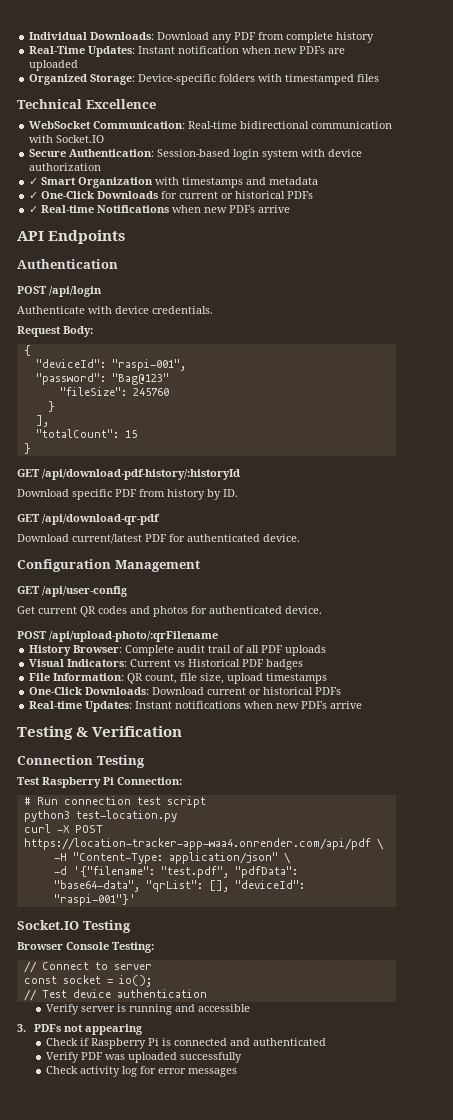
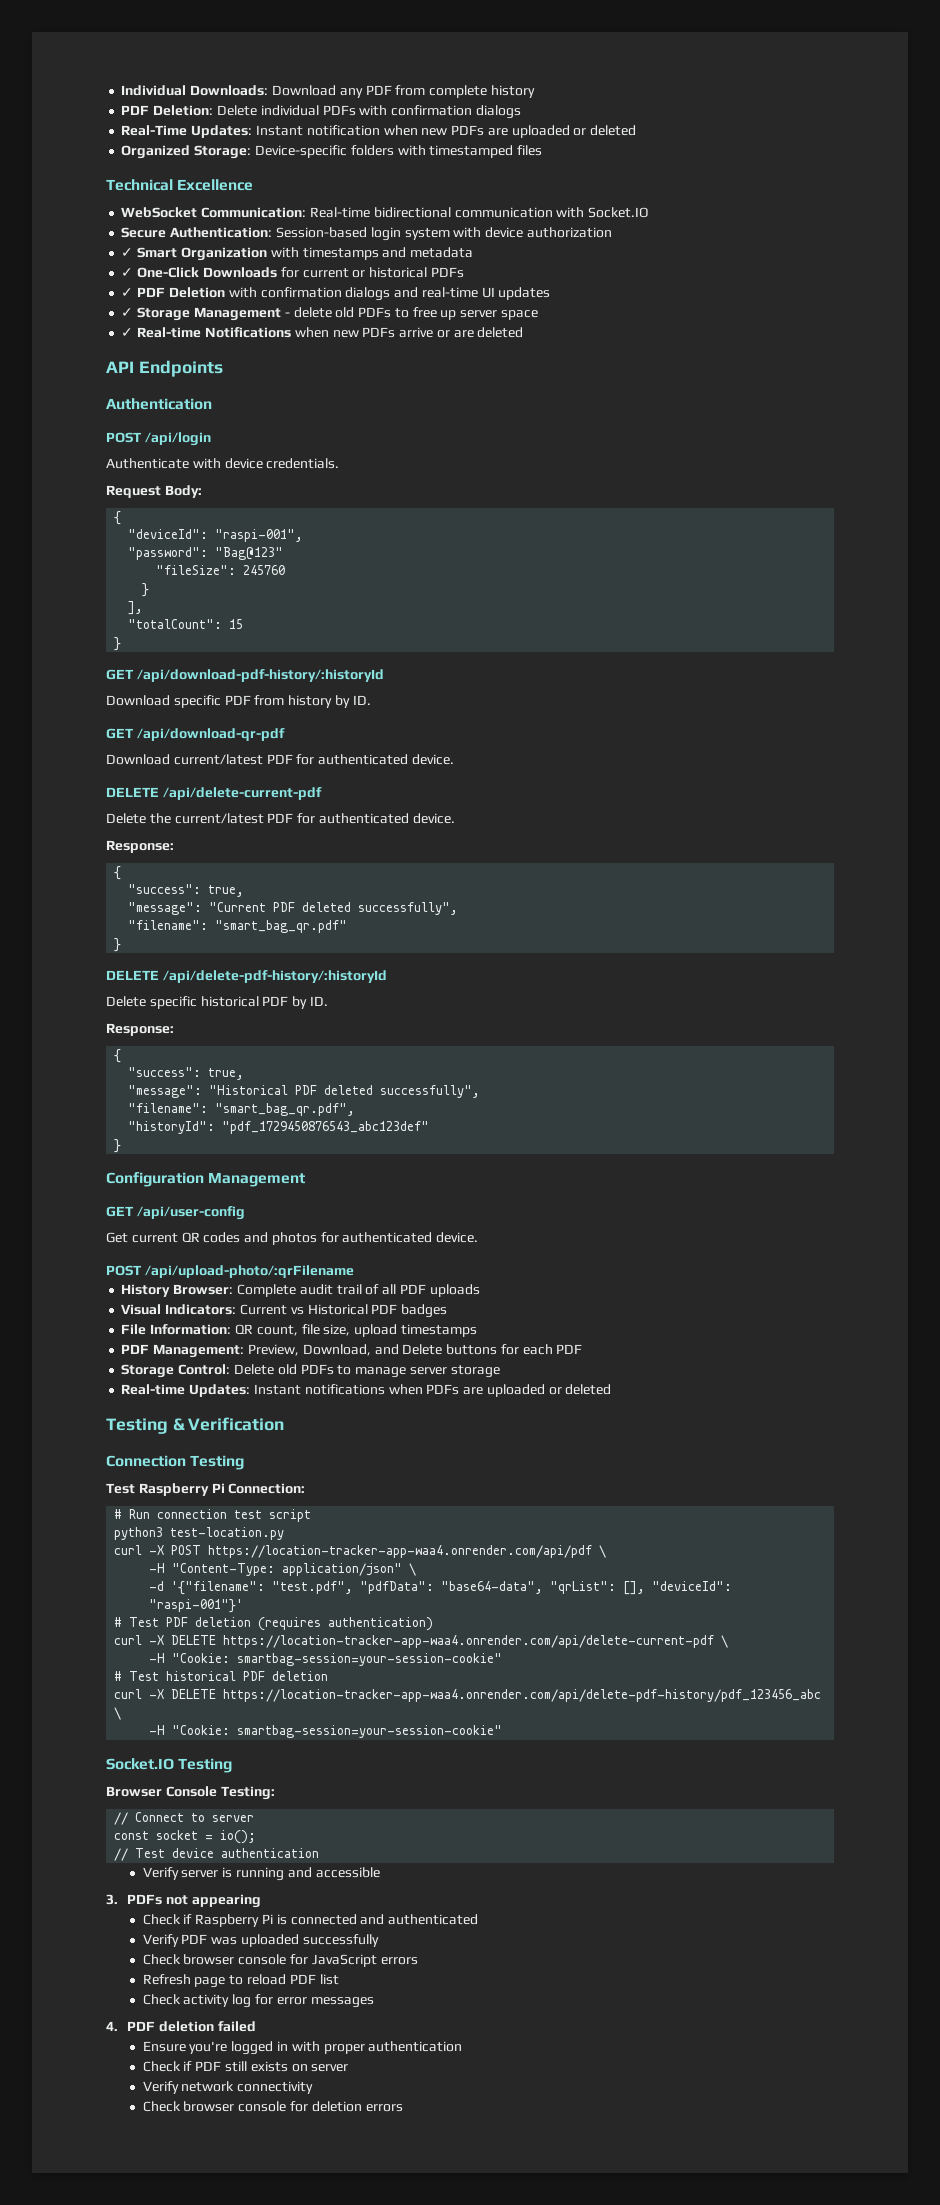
+ PDF Deletion: Delete individual PDFs with confirmation dialogs
- Real-Time Updates: Instant notification when new PDFs are uploaded
+ Real-Time Updates: Instant notification when new PDFs are uploaded or deleted
+ ✓ PDF Deletion with confirmation dialogs and real-time UI updates
+ ✓ Storage Management - delete old PDFs to free up server space
- ✓ Real-time Notifications when new PDFs arrive
+ ✓ Real-time Notifications when new PDFs arrive or are deleted
+ DELETE /api/delete-current-pdf
+ Delete the current/latest PDF for authenticated device.
+ Response:
+ {
+ "success": true,
+ "message": "Current PDF deleted successfully",
+ "filename": "smart_bag_qr.pdf"
+ }
+ DELETE /api/delete-pdf-history/:historyId
+ Delete specific historical PDF by ID.
+ Response:
+ {
+ "success": true,
+ "message": "Historical PDF deleted successfully",
+ "filename": "smart_bag_qr.pdf",
+ "historyId": "pdf_1729450876543_abc123def"
+ }
- One-Click Downloads: Download current or historical PDFs
+ PDF Management: Preview, Download, and Delete buttons for each PDF
+ Storage Control: Delete old PDFs to manage server storage
- Real-time Updates: Instant notifications when new PDFs arrive
+ Real-time Updates: Instant notifications when PDFs are uploaded or deleted
+ # Test PDF deletion (requires authentication)
+ curl -X DELETE https://location-tracker-app-waa4.onrender.com/api/delete-current-pdf \
+ -H "Cookie: smartbag-session=your-session-cookie"
+ # Test historical PDF deletion
+ curl -X DELETE https://location-tracker-app-waa4.onrender.com/api/delete-pdf-history/pdf_123456_abc \
+ -H "Cookie: smartbag-session=your-session-cookie"
+ Check browser console for JavaScript errors
+ Refresh page to reload PDF list
+ 4. PDF deletion failed
+ Ensure you're logged in with proper authentication
+ Check if PDF still exists on server
+ Verify network connectivity
+ Check browser console for deletion errors

